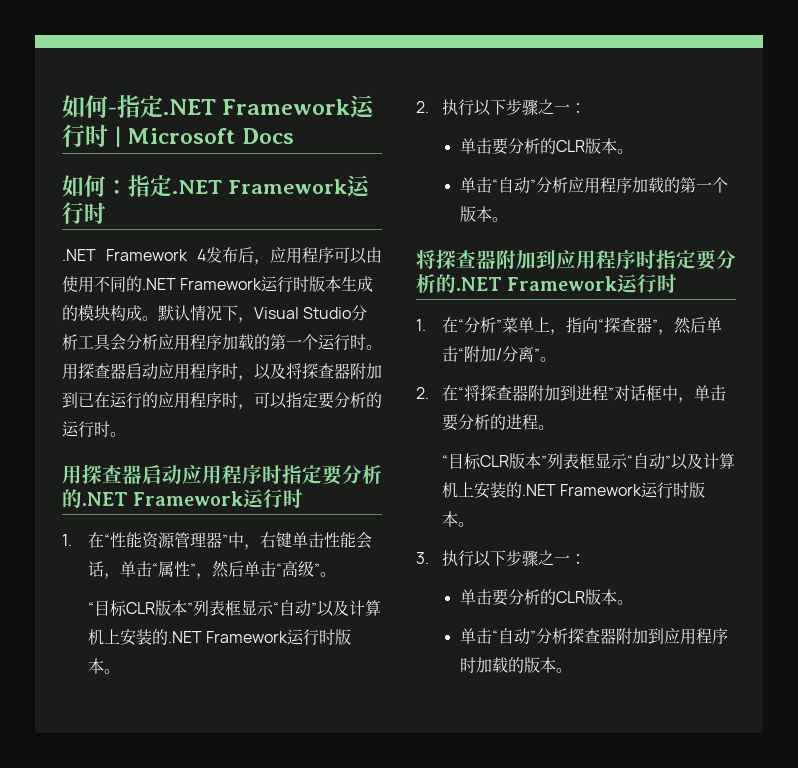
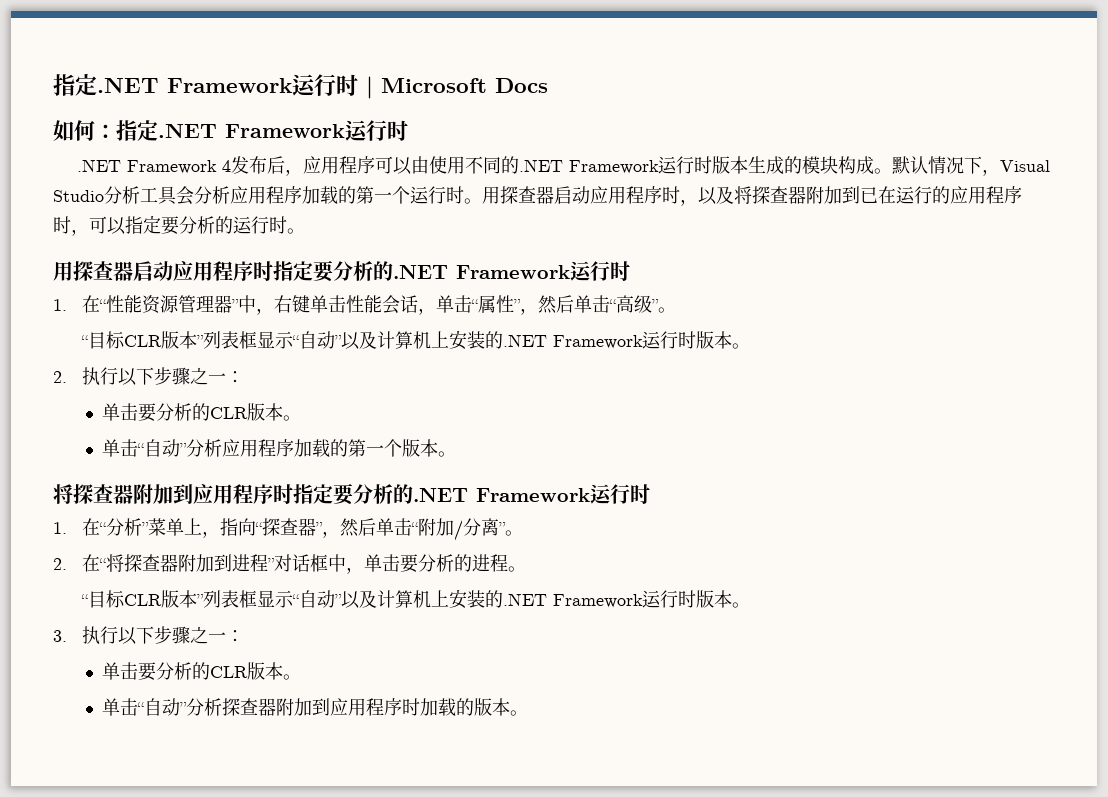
- 如何-指定.NET Framework运行时 | Microsoft Docs
+ 指定.NET Framework运行时 | Microsoft Docs

